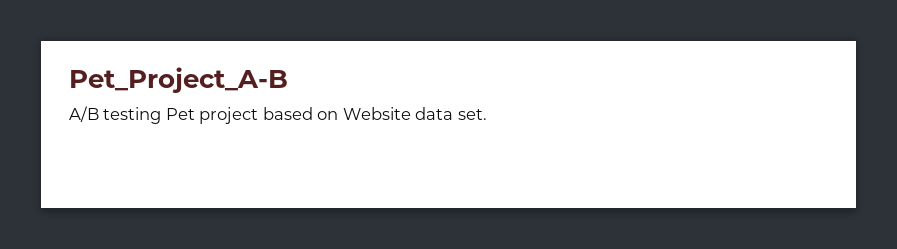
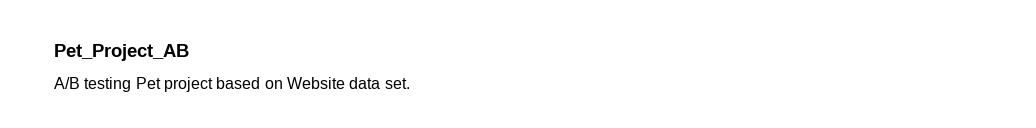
- Pet_Project_A-B
+ Pet_Project_AB

